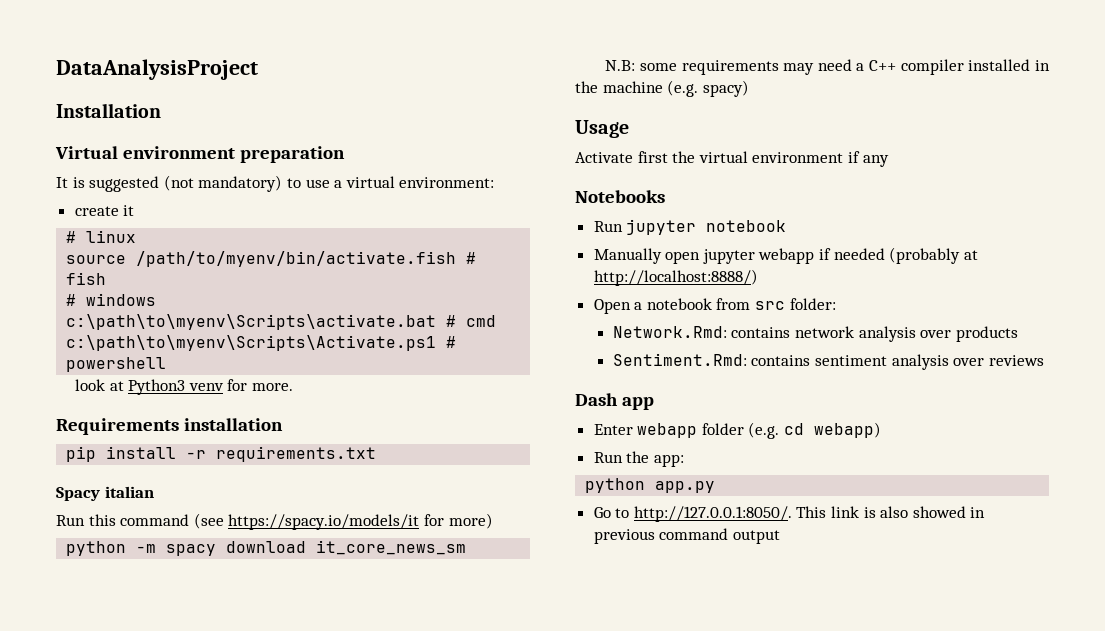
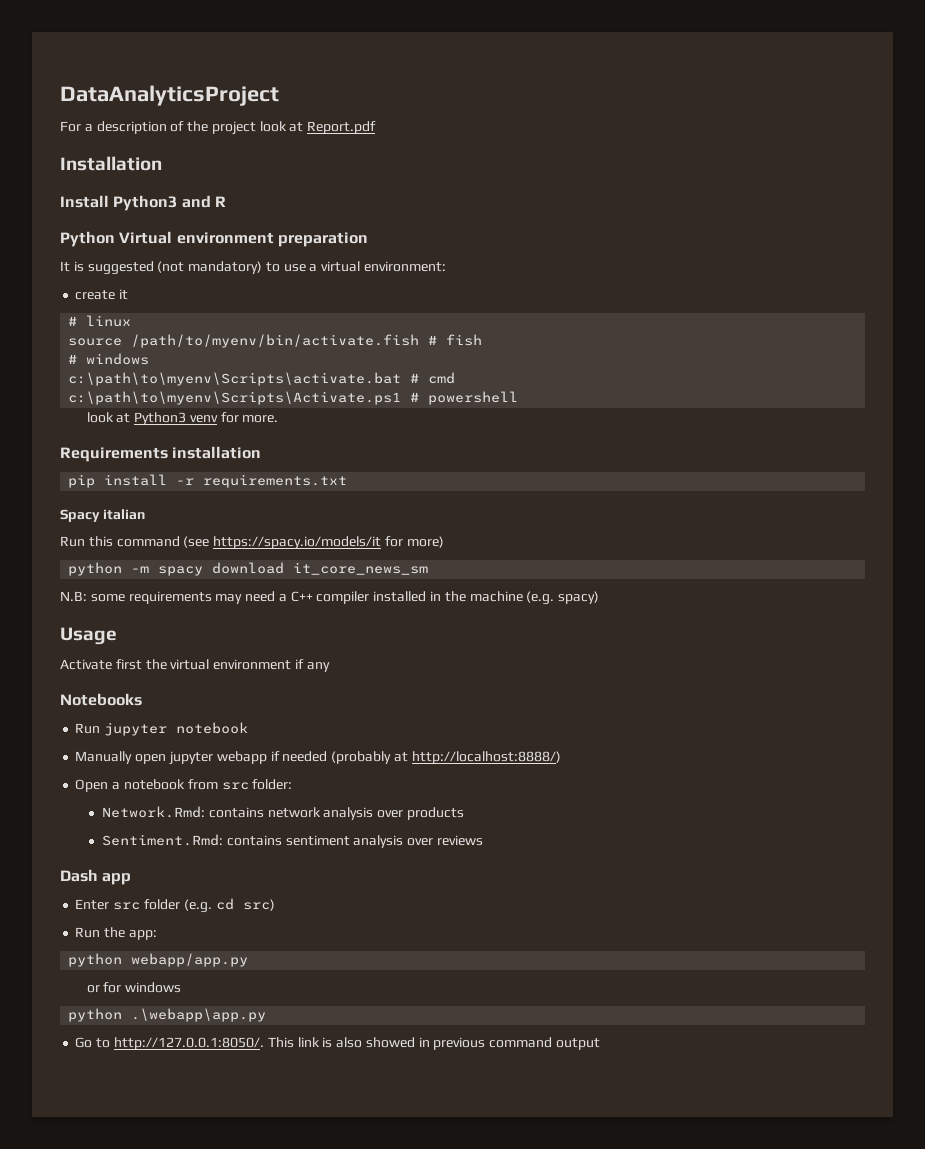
- DataAnalysisProject
+ DataAnalyticsProject
+ For a description of the project look at Report.pdf
  Installation
- Virtual environment preparation
+ Install Python3 and R
+ Python Virtual environment preparation
- Enter webapp folder (e.g. cd webapp)
+ Enter src folder (e.g. cd src)
- python app.py
+ python webapp/app.py
+ or for windows
+ python .\webapp\app.py

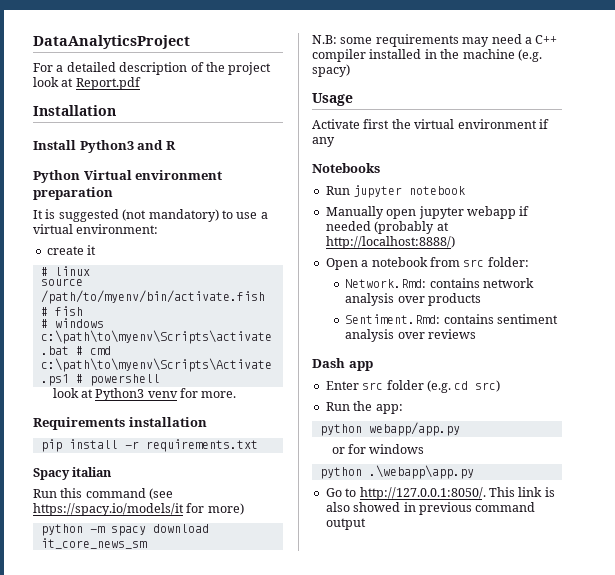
- For a description of the project look at Report.pdf
+ For a detailed description of the project look at Report.pdf

